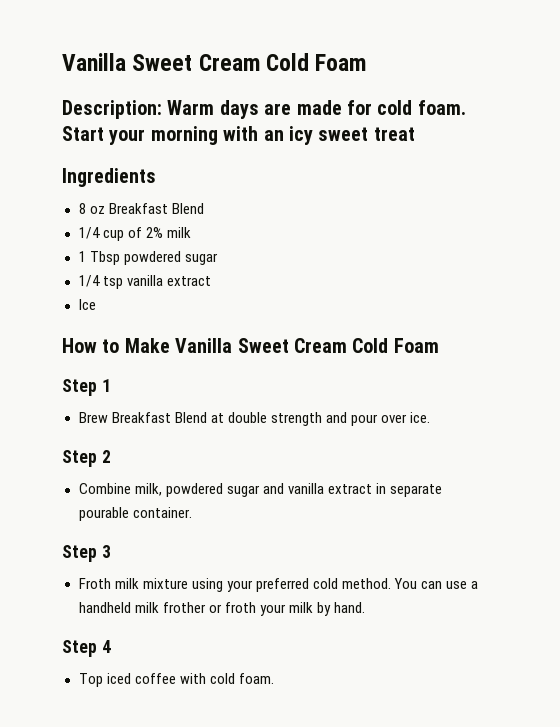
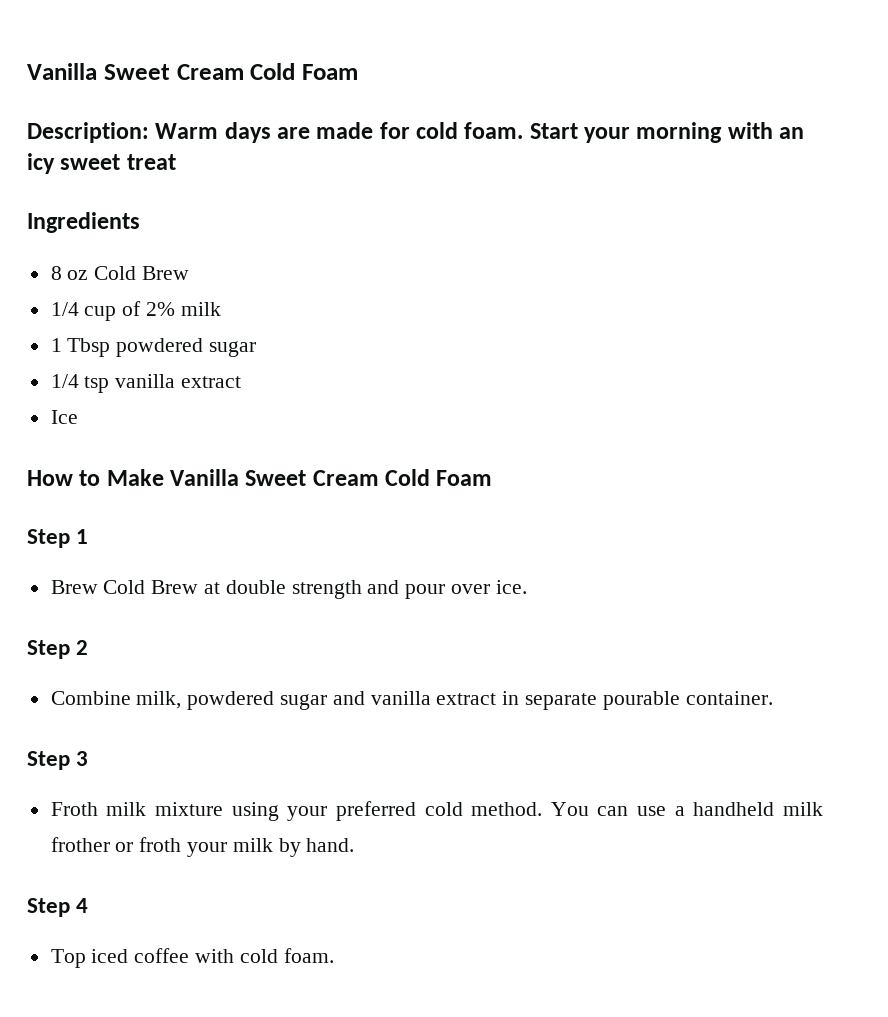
- 8 oz Breakfast Blend
+ 8 oz Cold Brew
- Brew Breakfast Blend at double strength and pour over ice.
+ Brew Cold Brew at double strength and pour over ice.

